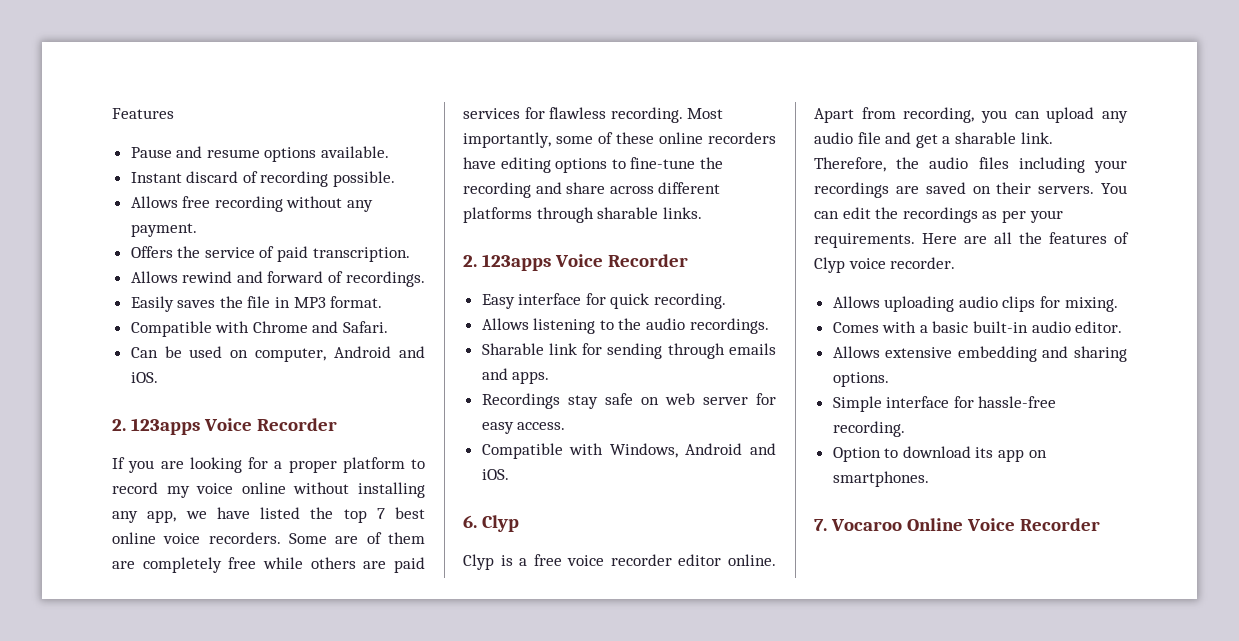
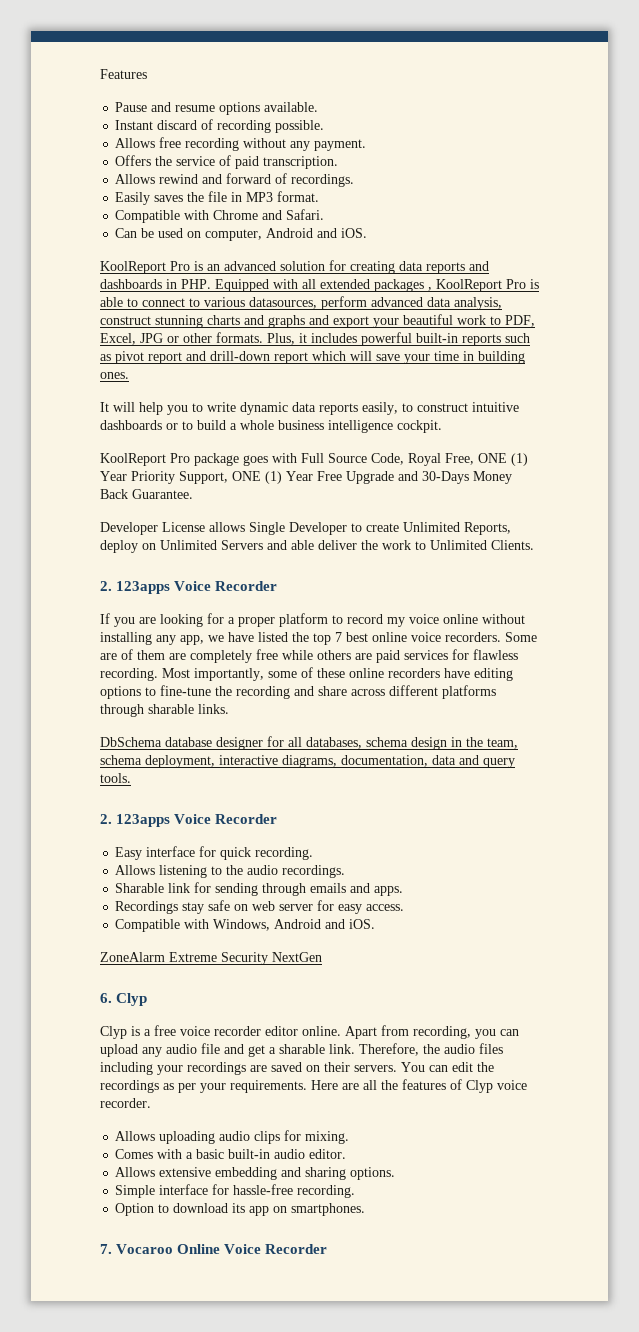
+ KoolReport Pro is an advanced solution for creating data reports and dashboards in PHP. Equipped with all extended packages , KoolReport Pro is able to connect to various datasources, perform advanced data analysis, construct stunning charts and graphs and export your beautiful work to PDF, Excel, JPG or other formats. Plus, it includes powerful built-in reports such as pivot report and drill-down report which will save your time in building ones.
+ It will help you to write dynamic data reports easily, to construct intuitive dashboards or to build a whole business intelligence cockpit.
+ KoolReport Pro package goes with Full Source Code, Royal Free, ONE (1) Year Priority Support, ONE (1) Year Free Upgrade and 30-Days Money Back Guarantee.
+ Developer License allows Single Developer to create Unlimited Reports, deploy on Unlimited Servers and able deliver the work to Unlimited Clients.
+ DbSchema database designer for all databases, schema design in the team, schema deployment, interactive diagrams, documentation, data and query tools.
+ ZoneAlarm Extreme Security NextGen

